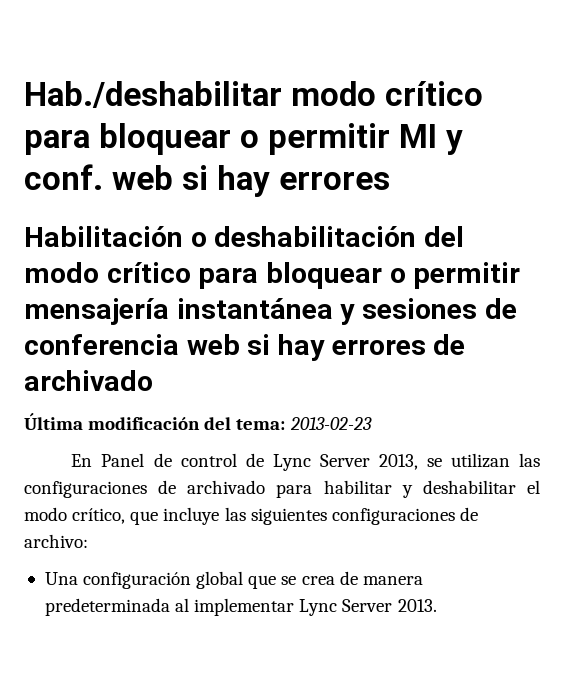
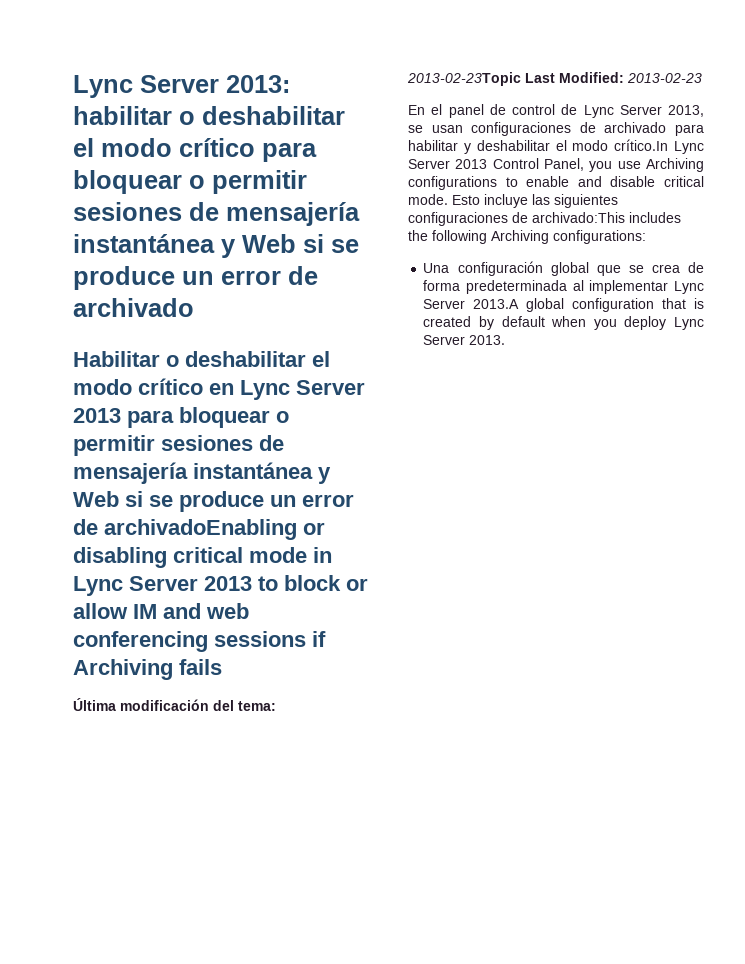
- Hab./deshabilitar modo crítico para bloquear o permitir MI y conf. web si hay errores
- Habilitación o deshabilitación del modo crítico para bloquear o permitir mensajería instantánea y sesiones de conferencia web si hay errores de archivado
+ Lync Server 2013: habilitar o deshabilitar el modo crítico para bloquear o permitir sesiones de mensajería instantánea y Web si se produce un error de archivado
+ Habilitar o deshabilitar el modo crítico en Lync Server 2013 para bloquear o permitir sesiones de mensajería instantánea y Web si se produce un error de archivadoEnabling or disabling critical mode in Lync Server 2013 to block or allow IM and web conferencing sessions if Archiving fails
- Última modificación del tema: 2013-02-23
+ Última modificación del tema: 2013-02-23Topic Last Modified: 2013-02-23
- En Panel de control de Lync Server 2013, se utilizan las configuraciones de archivado para habilitar y deshabilitar el modo crítico, que incluye las siguientes configuraciones de archivo:
+ En el panel de control de Lync Server 2013, se usan configuraciones de archivado para habilitar y deshabilitar el modo crítico.In Lync Server 2013 Control Panel, you use Archiving configurations to enable and disable critical mode. Esto incluye las siguientes configuraciones de archivado:This includes the following Archiving configurations:
- Una configuración global que se crea de manera predeterminada al implementar Lync Server 2013.
+ Una configuración global que se crea de forma predeterminada al implementar Lync Server 2013.A global configuration that is created by default when you deploy Lync Server 2013.

